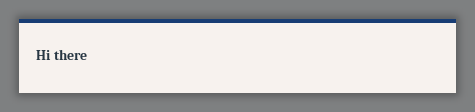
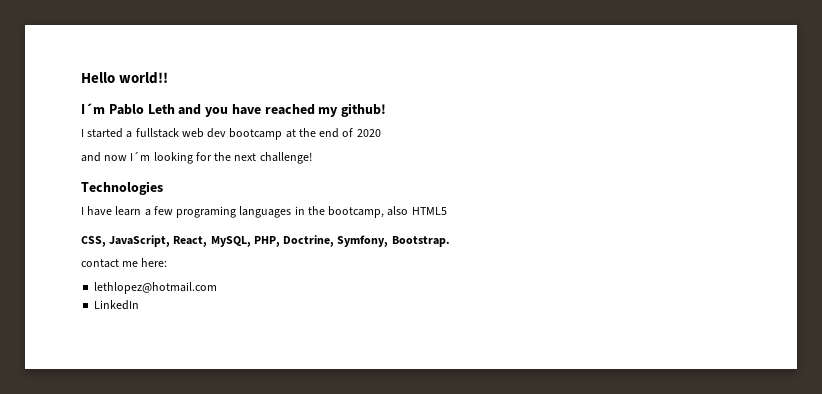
- Hi there
+ Hello world!!
+ I´m Pablo Leth and you have reached my github!
+ I started a fullstack web dev bootcamp at the end of 2020
+ and now I´m looking for the next challenge!
+ Technologies
+ I have learn a few programing languages in the bootcamp, also HTML5
+ CSS, JavaScript, React, MySQL, PHP, Doctrine, Symfony, Bootstrap.
+ contact me here:
+ lethlopez@hotmail.com
+ LinkedIn

